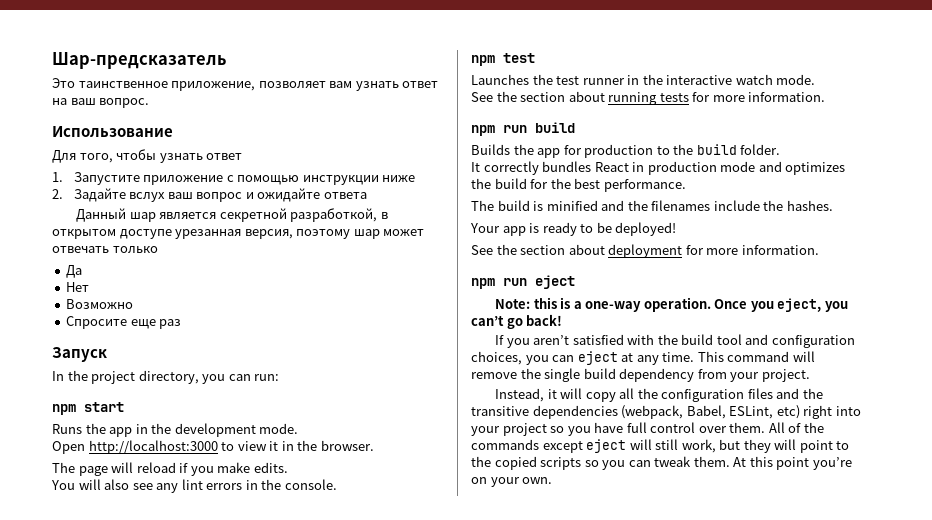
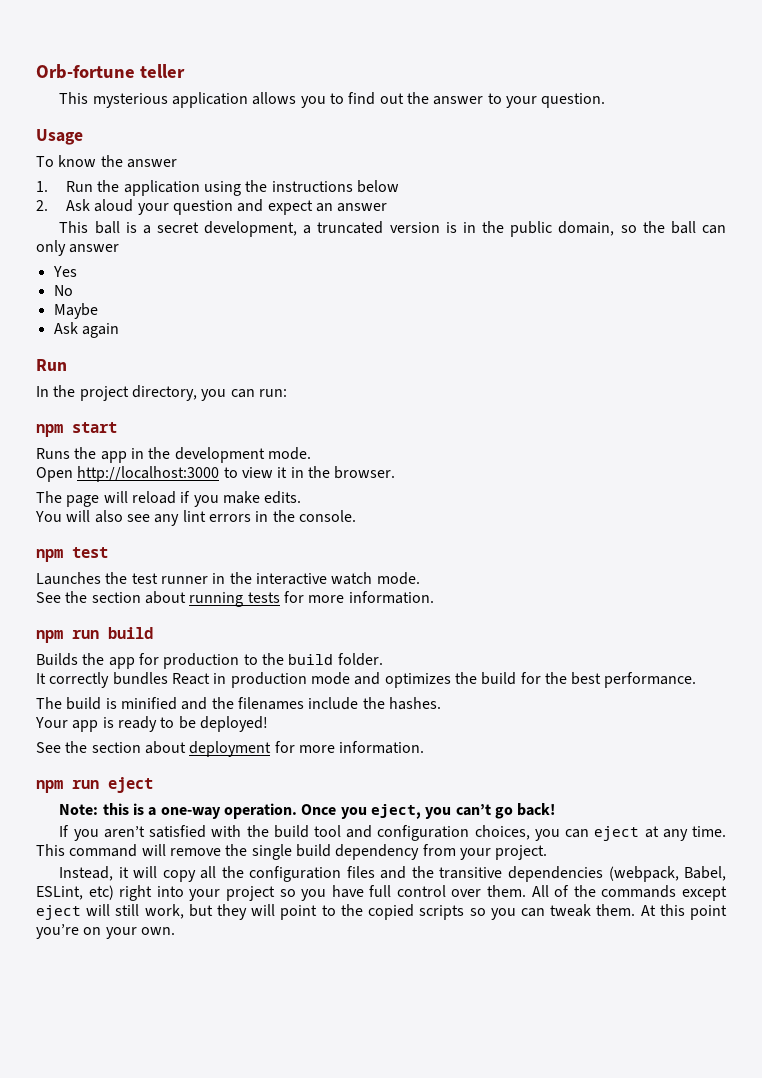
- Шар-предсказатель
- Это таинственное приложение, позволяет вам узнать ответ на ваш вопрос.
- Использование
- Для того, чтобы узнать ответ
- 1. Запустите приложение с помощью инструкции ниже
- 2. Задайте вслух ваш вопрос и ожидайте ответа
- Данный шар является секретной разработкой, в открытом доступе урезанная версия, поэтому шар может отвечать только
- Да
- Нет
- Возможно
- Спросите еще раз
- Запуск
+ Orb-fortune teller
+ This mysterious application allows you to find out the answer to your question.
+ Usage
+ To know the answer
+ 1. Run the application using the instructions below
+ 2. Ask aloud your question and expect an answer
+ This ball is a secret development, a truncated version is in the public domain, so the ball can only answer
+ Yes
+ No
+ Maybe
+ Ask again
+ Run

